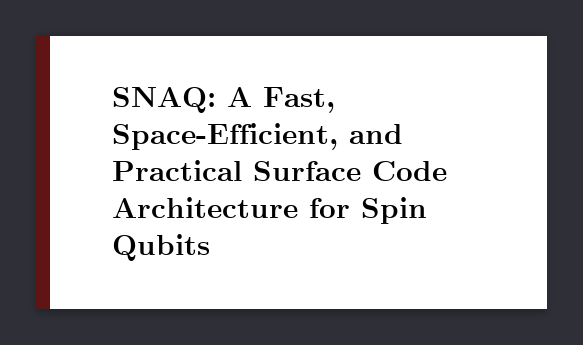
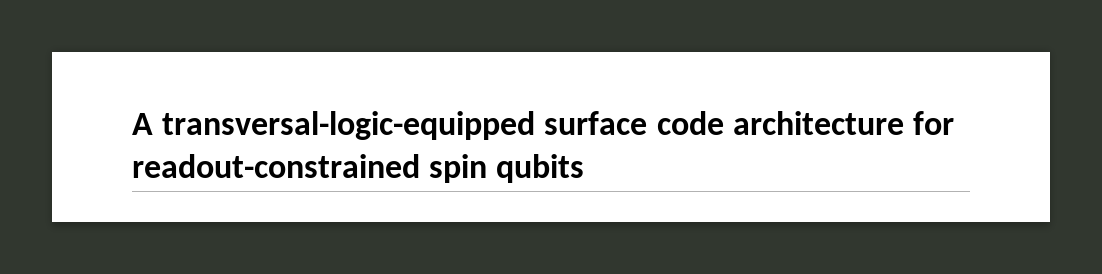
- SNAQ: A Fast, Space-Efficient, and Practical Surface Code Architecture for Spin Qubits
+ A transversal-logic-equipped surface code architecture for readout-constrained spin qubits

